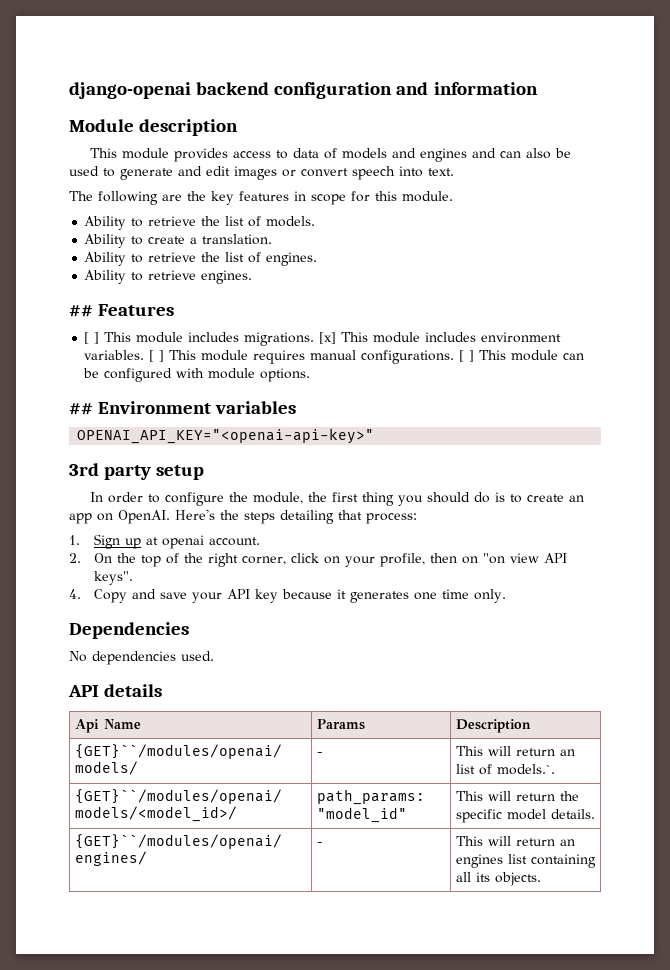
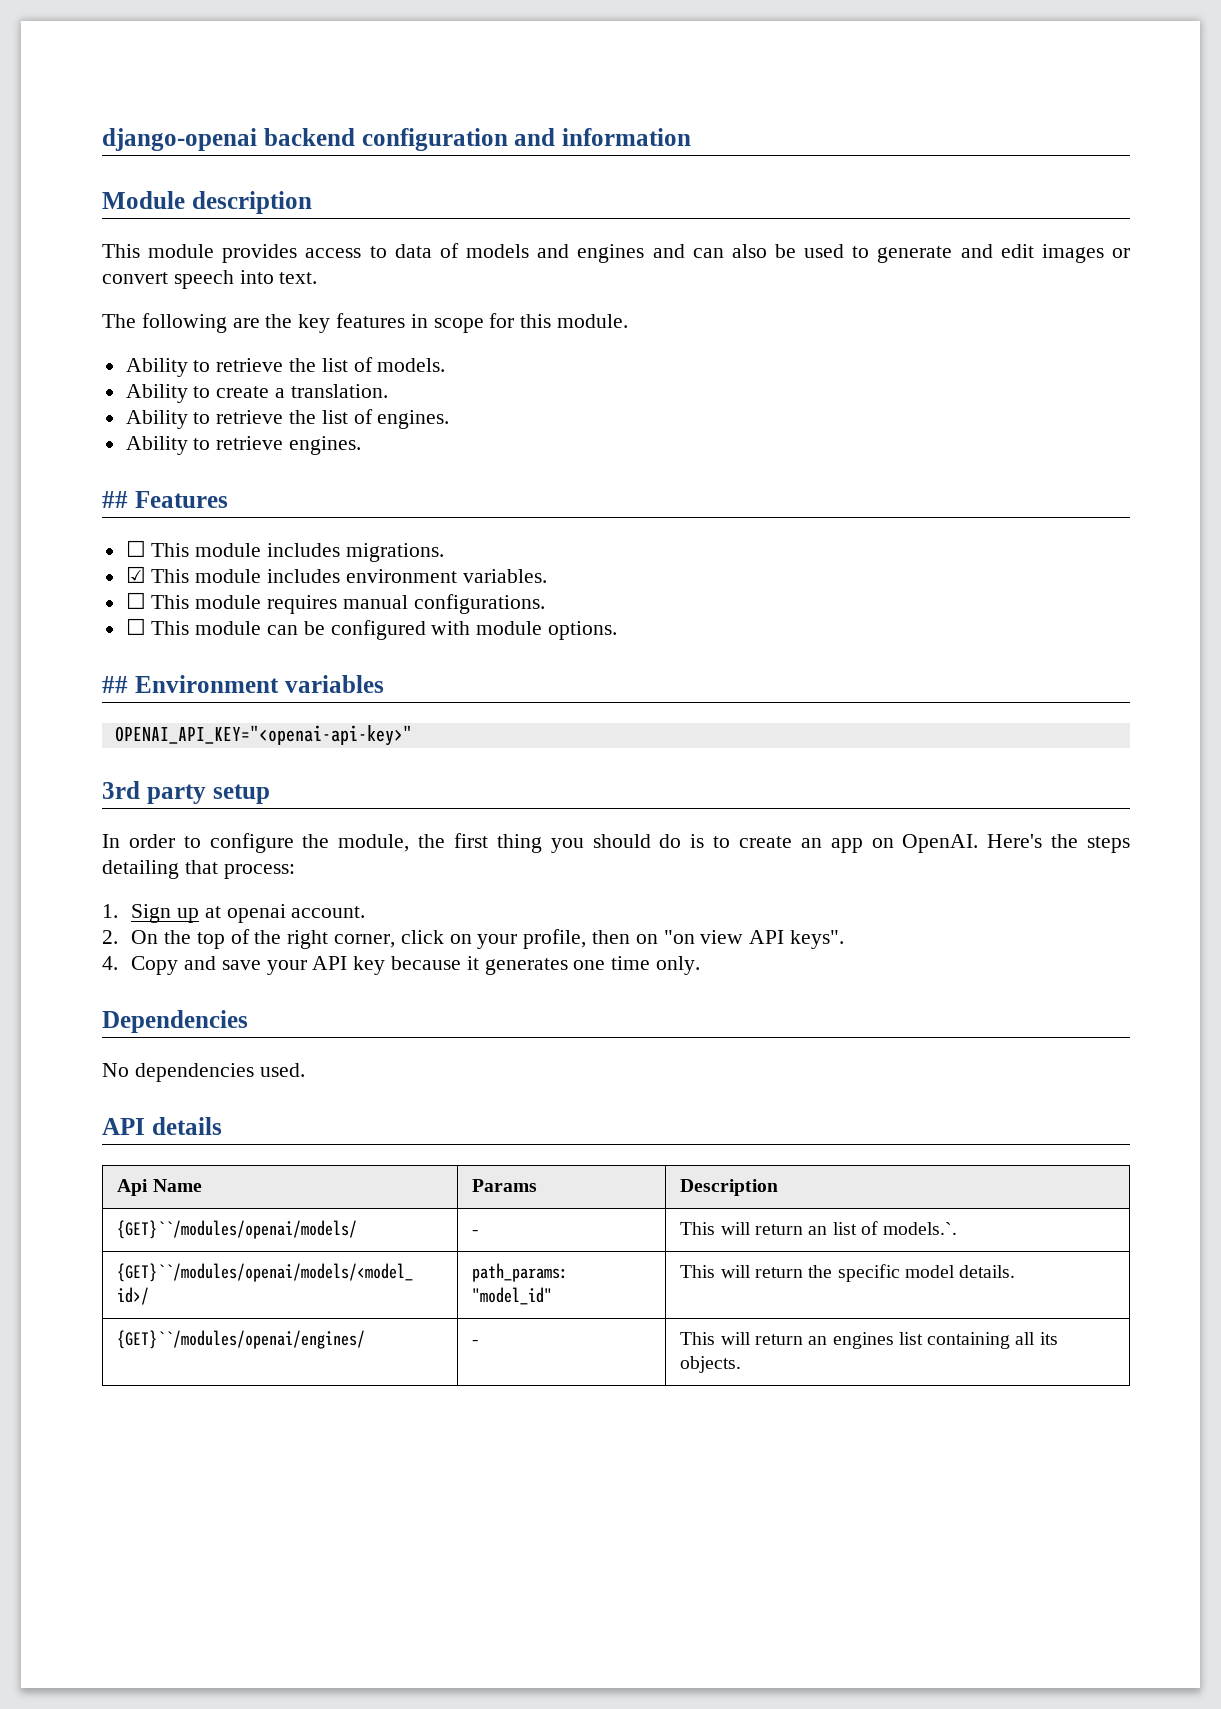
- [ ] This module includes migrations. [x] This module includes environment variables. [ ] This module requires manual configurations. [ ] This module can be configured with module options.
+ ☐ This module includes migrations.
+ ☑ This module includes environment variables.
+ ☐ This module requires manual configurations.
+ ☐ This module can be configured with module options.

